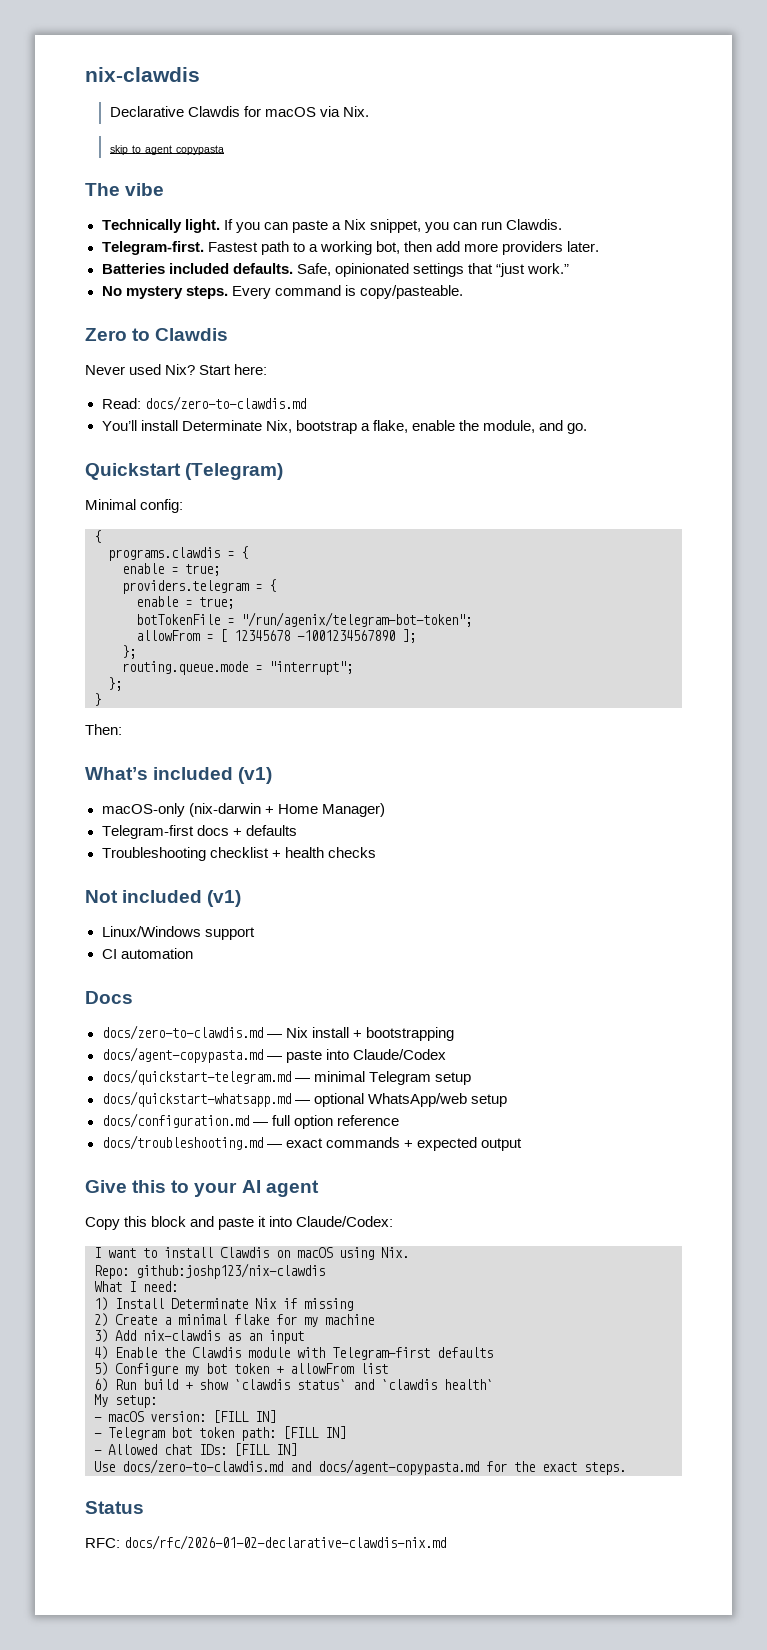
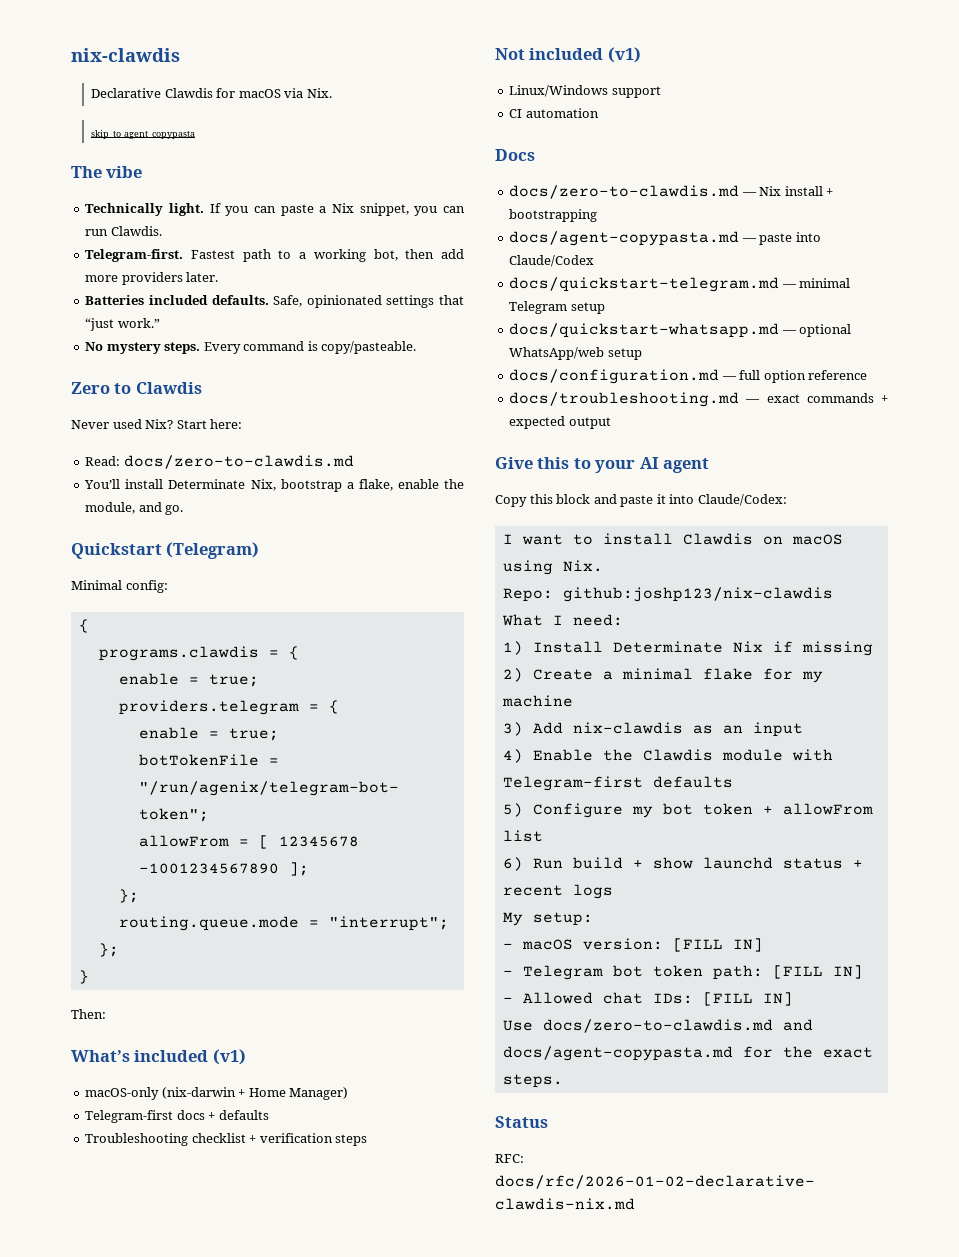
- Troubleshooting checklist + health checks
+ Troubleshooting checklist + verification steps
- 6) Run build + show `clawdis status` and `clawdis health`
+ 6) Run build + show launchd status + recent logs

